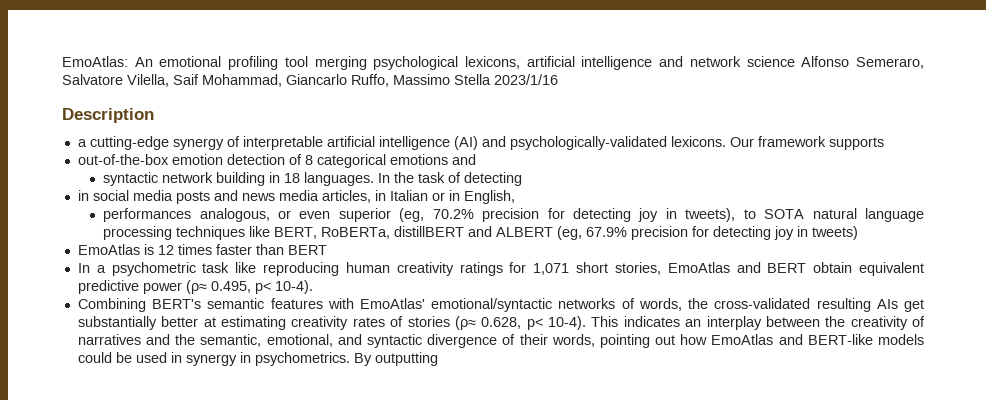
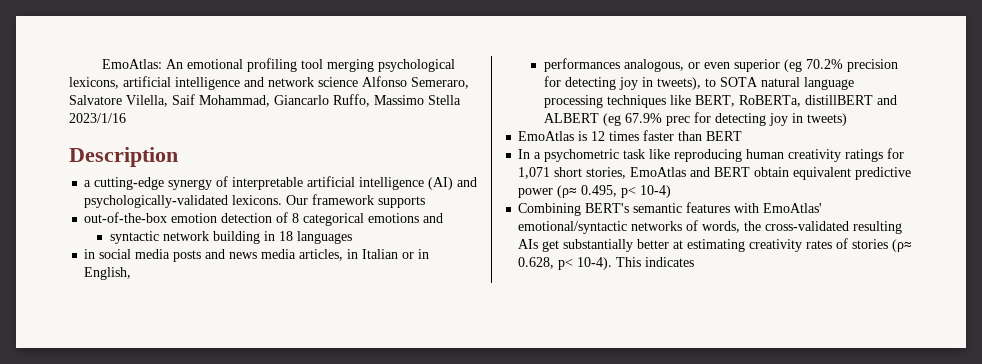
- syntactic network building in 18 languages. In the task of detecting
+ syntactic network building in 18 languages
- performances analogous, or even superior (eg, 70.2% precision for detecting joy in tweets), to SOTA natural language processing techniques like BERT, RoBERTa, distillBERT and ALBERT (eg, 67.9% precision for detecting joy in tweets)
+ performances analogous, or even superior (eg 70.2% precision for detecting joy in tweets), to SOTA natural language processing techniques like BERT, RoBERTa, distillBERT and ALBERT (eg 67.9% prec for detecting joy in tweets)
- In a psychometric task like reproducing human creativity ratings for 1,071 short stories, EmoAtlas and BERT obtain equivalent predictive power (ρ≈ 0.495, p< 10-4).
+ In a psychometric task like reproducing human creativity ratings for 1,071 short stories, EmoAtlas and BERT obtain equivalent predictive power (ρ≈ 0.495, p< 10-4)
- This indicates an interplay between the creativity of narratives and the semantic, emotional, and syntactic divergence of their words, pointing out how EmoAtlas and BERT-like models could be used in synergy in psychometrics. By outputting
+ This indicates

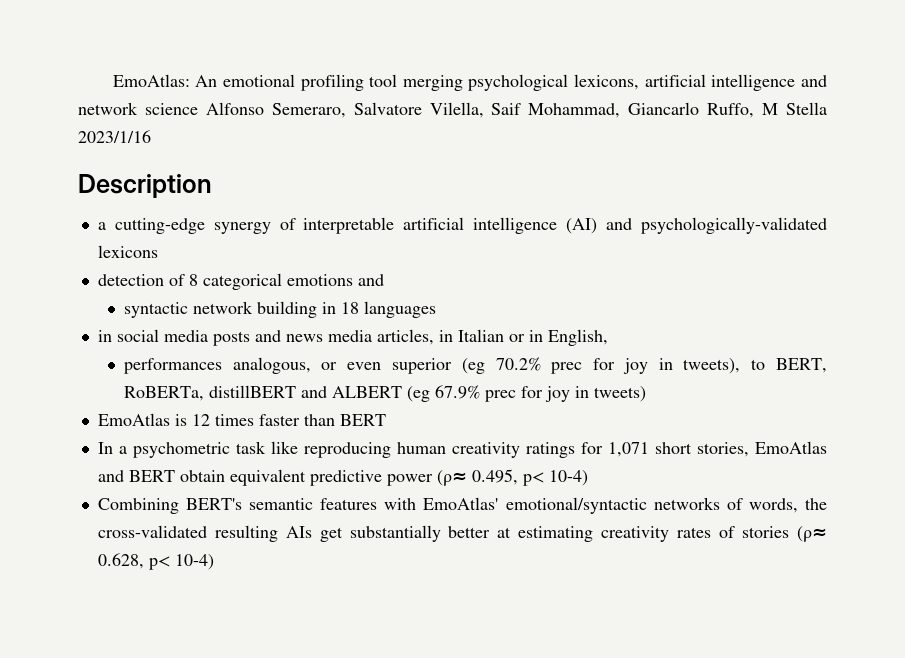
- EmoAtlas: An emotional profiling tool merging psychological lexicons, artificial intelligence and network science Alfonso Semeraro, Salvatore Vilella, Saif Mohammad, Giancarlo Ruffo, Massimo Stella 2023/1/16
+ EmoAtlas: An emotional profiling tool merging psychological lexicons, artificial intelligence and network science Alfonso Semeraro, Salvatore Vilella, Saif Mohammad, Giancarlo Ruffo, M Stella 2023/1/16
- a cutting-edge synergy of interpretable artificial intelligence (AI) and psychologically-validated lexicons. Our framework supports
- out-of-the-box emotion detection of 8 categorical emotions and
+ a cutting-edge synergy of interpretable artificial intelligence (AI) and psychologically-validated lexicons
+ detection of 8 categorical emotions and
- performances analogous, or even superior (eg 70.2% precision for detecting joy in tweets), to SOTA natural language processing techniques like BERT, RoBERTa, distillBERT and ALBERT (eg 67.9% prec for detecting joy in tweets)
+ performances analogous, or even superior (eg 70.2% prec for joy in tweets), to BERT, RoBERTa, distillBERT and ALBERT (eg 67.9% prec for joy in tweets)
- Combining BERT's semantic features with EmoAtlas' emotional/syntactic networks of words, the cross-validated resulting AIs get substantially better at estimating creativity rates of stories (ρ≈ 0.628, p< 10-4). This indicates
+ Combining BERT's semantic features with EmoAtlas' emotional/syntactic networks of words, the cross-validated resulting AIs get substantially better at estimating creativity rates of stories (ρ≈ 0.628, p< 10-4)

